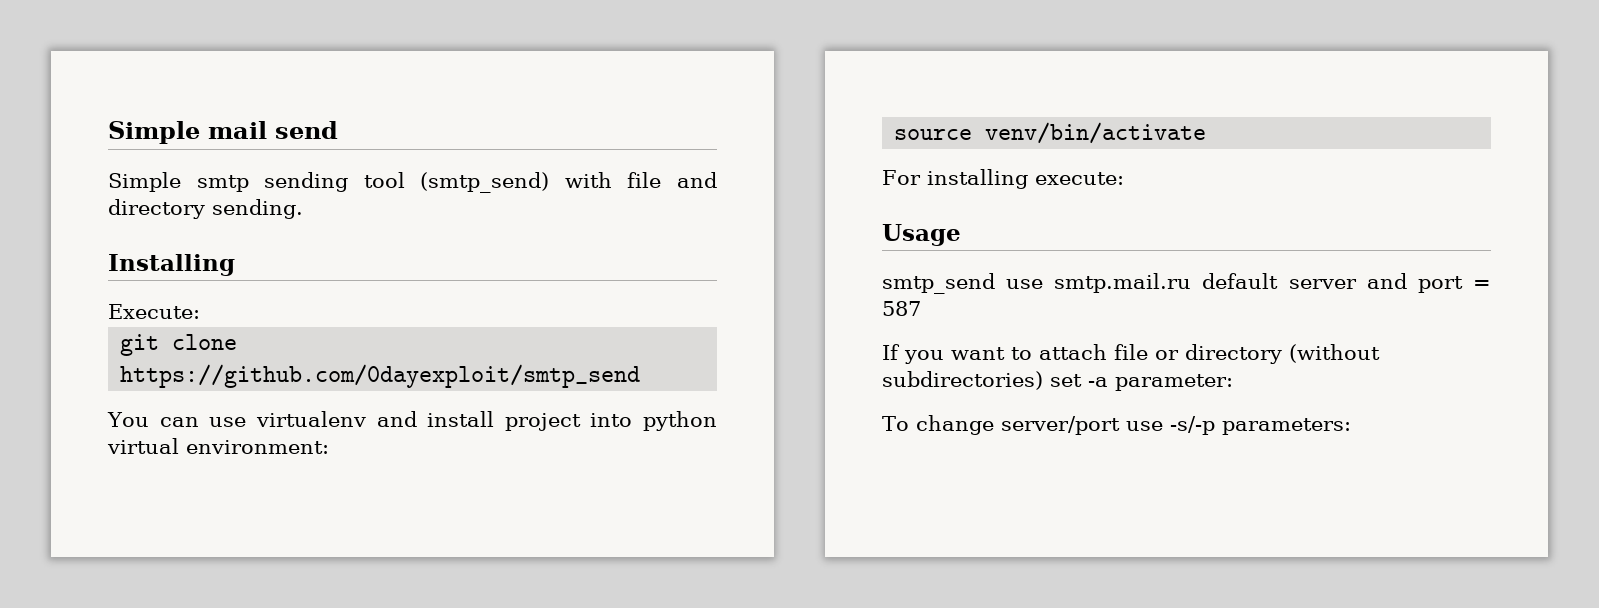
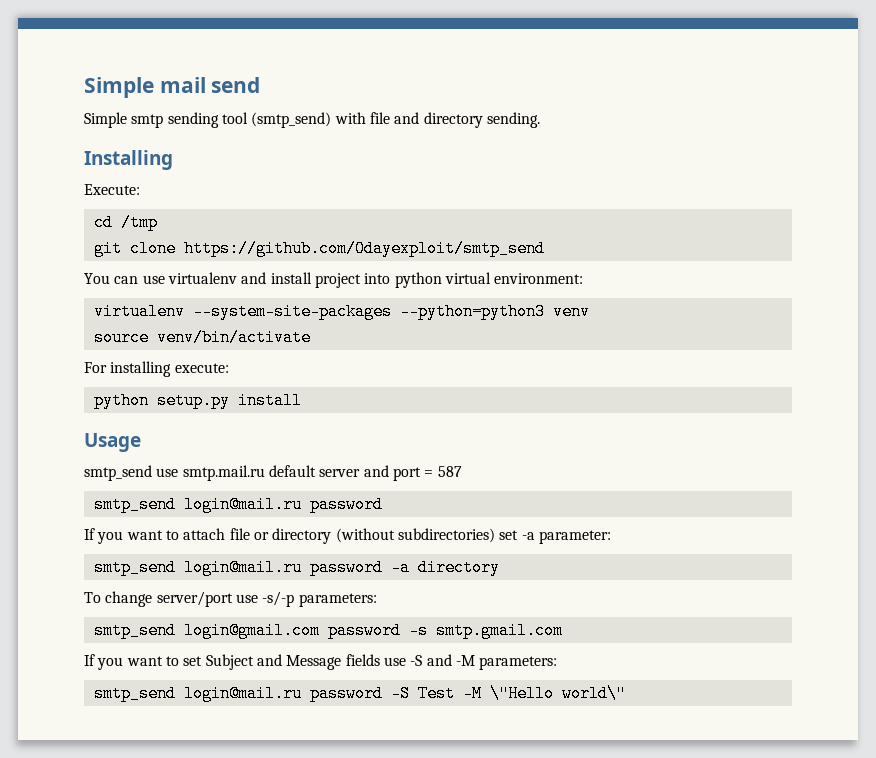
+ cd /tmp
+ virtualenv --system-site-packages --python=python3 venv
+ python setup.py install
  smtp_send use smtp.mail.ru default server and port = 587
+ smtp_send login@mail.ru password
+ smtp_send login@mail.ru password -a directory
+ smtp_send login@gmail.com password -s smtp.gmail.com
+ If you want to set Subject and Message fields use -S and -M parameters:
+ smtp_send login@mail.ru password -S Test -M \"Hello world\"

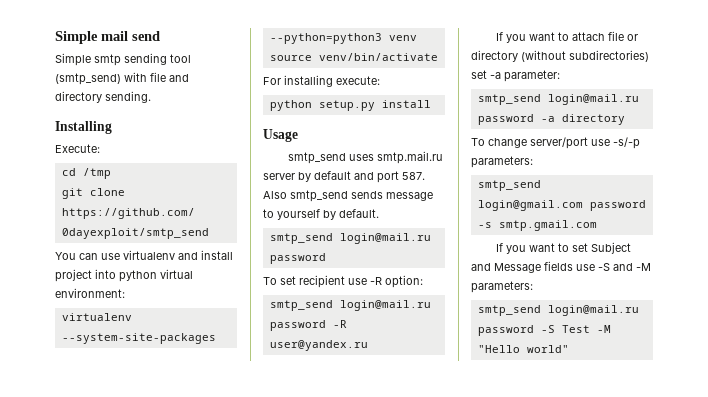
- smtp_send use smtp.mail.ru default server and port = 587
+ smtp_send uses smtp.mail.ru server by default and port 587. Also smtp_send sends message to yourself by default.
  smtp_send login@mail.ru password
+ To set recipient use -R option:
+ smtp_send login@mail.ru password -R user@yandex.ru
- smtp_send login@mail.ru password -S Test -M \"Hello world\"
+ smtp_send login@mail.ru password -S Test -M "Hello world"

